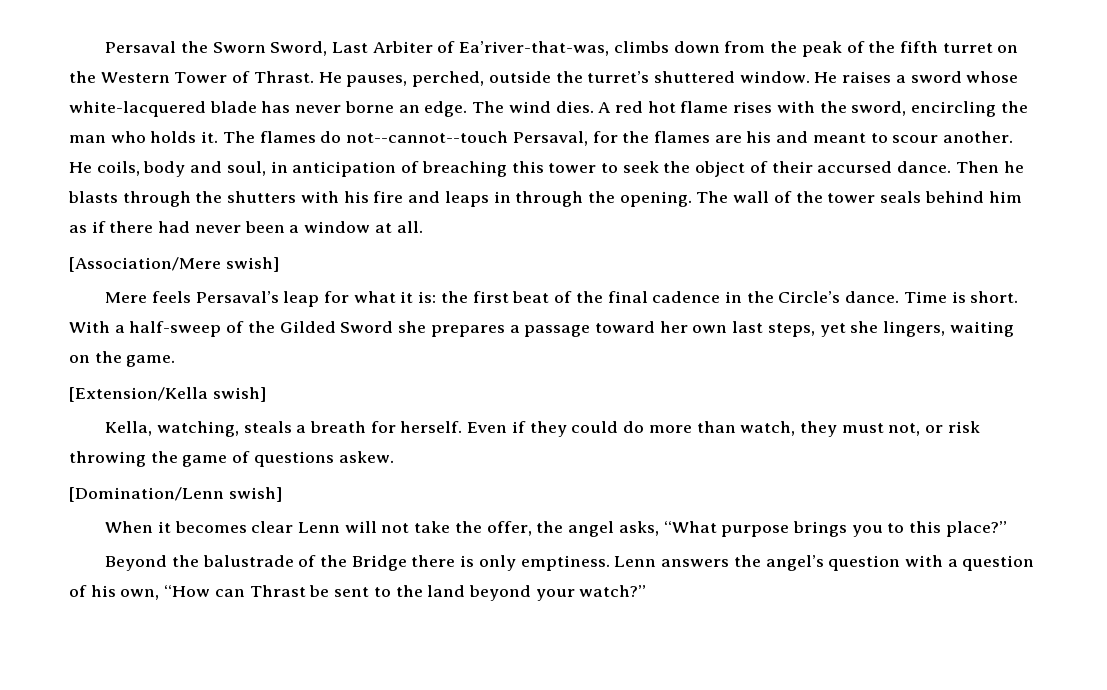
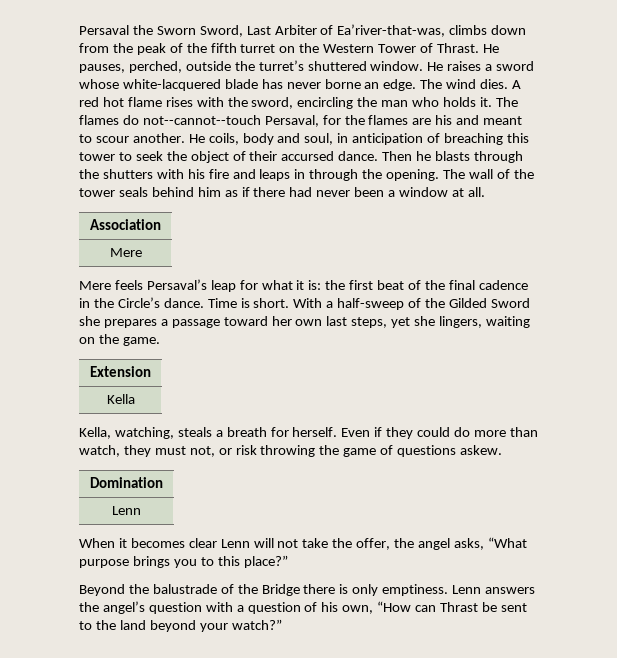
- [Association/Mere swish]
+ Association
+ Mere
- [Extension/Kella swish]
+ Extension
+ Kella
- [Domination/Lenn swish]
+ Domination
+ Lenn

